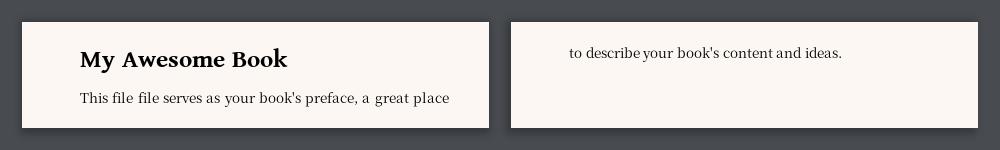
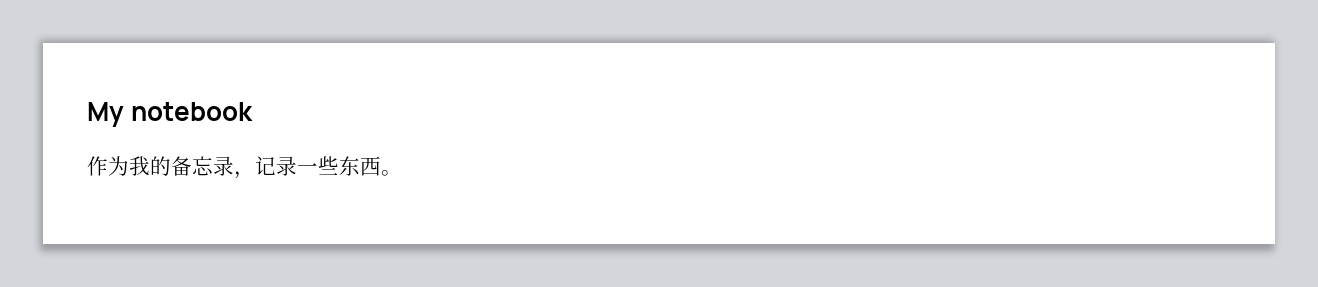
- My Awesome Book
- This file file serves as your book's preface, a great place to describe your book's content and ideas.
+ My notebook
+ 作为我的备忘录，记录一些东西。

